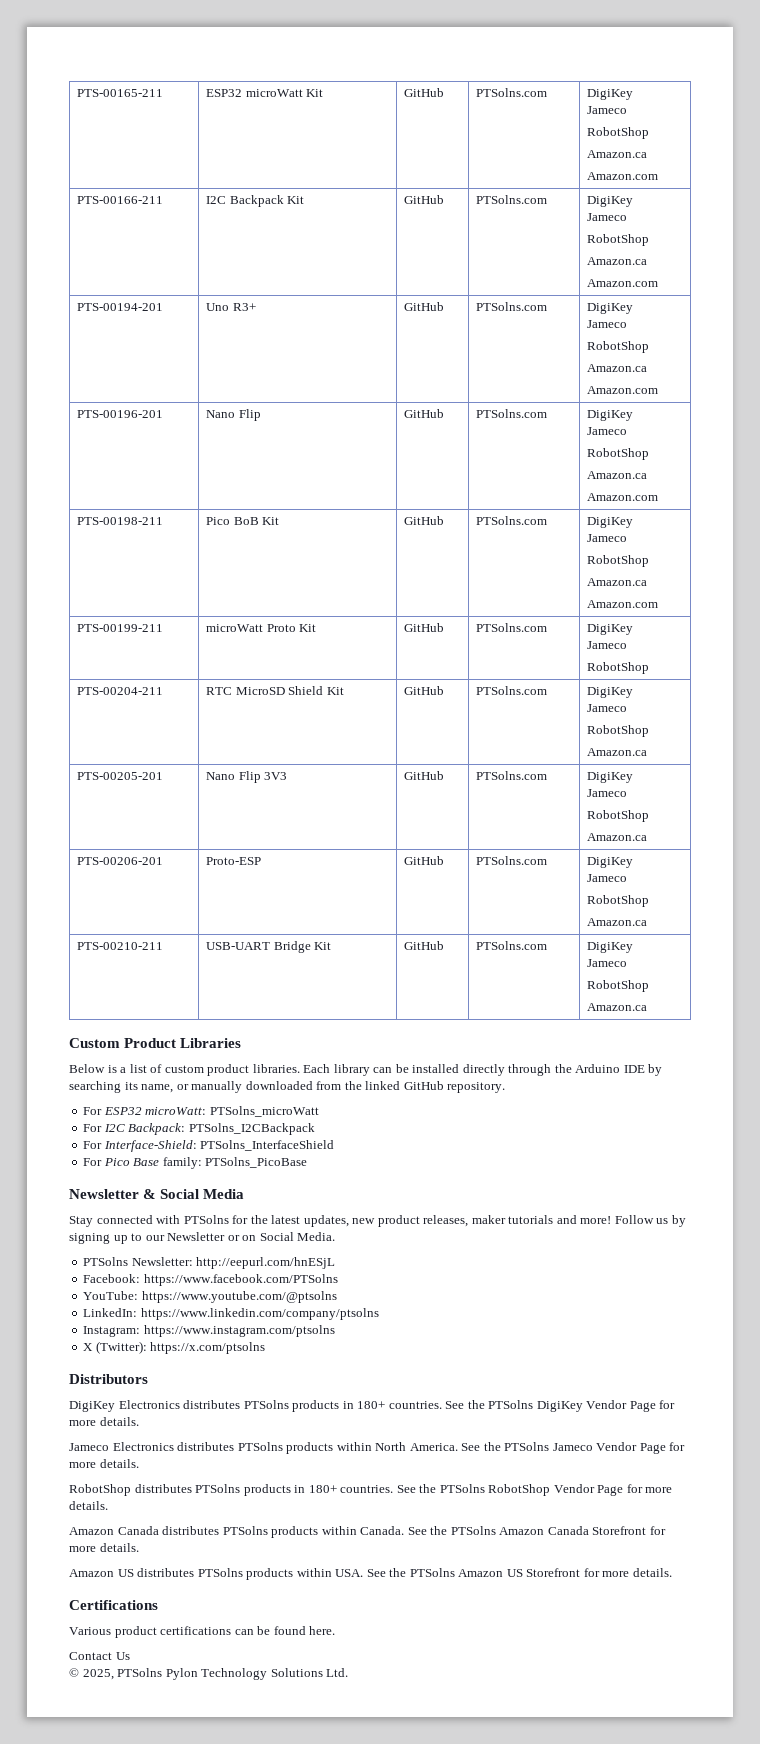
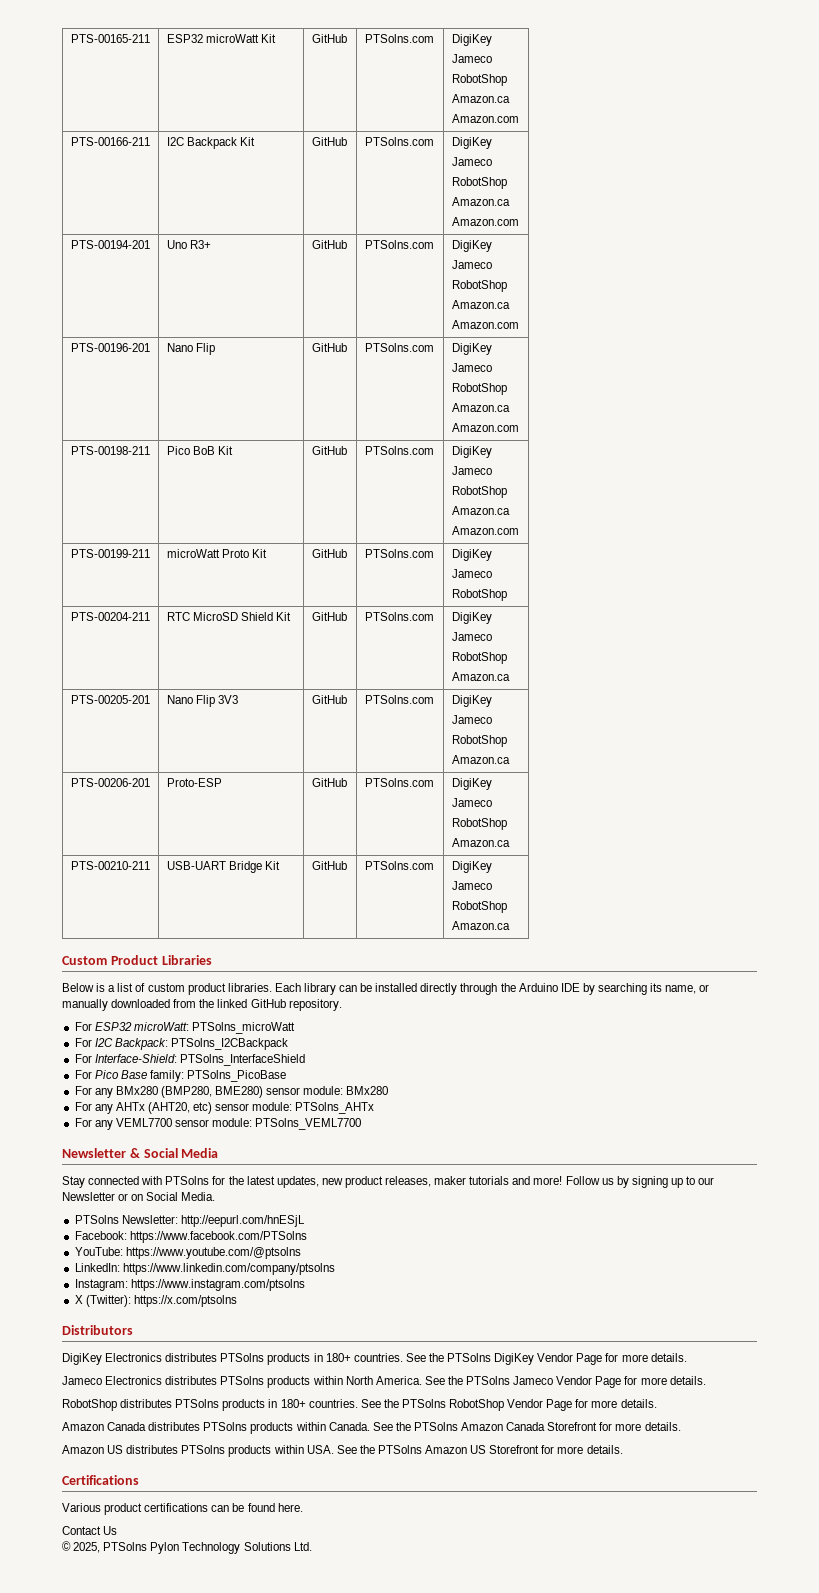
+ For any BMx280 (BMP280, BME280) sensor module: BMx280
+ For any AHTx (AHT20, etc) sensor module: PTSolns_AHTx
+ For any VEML7700 sensor module: PTSolns_VEML7700

